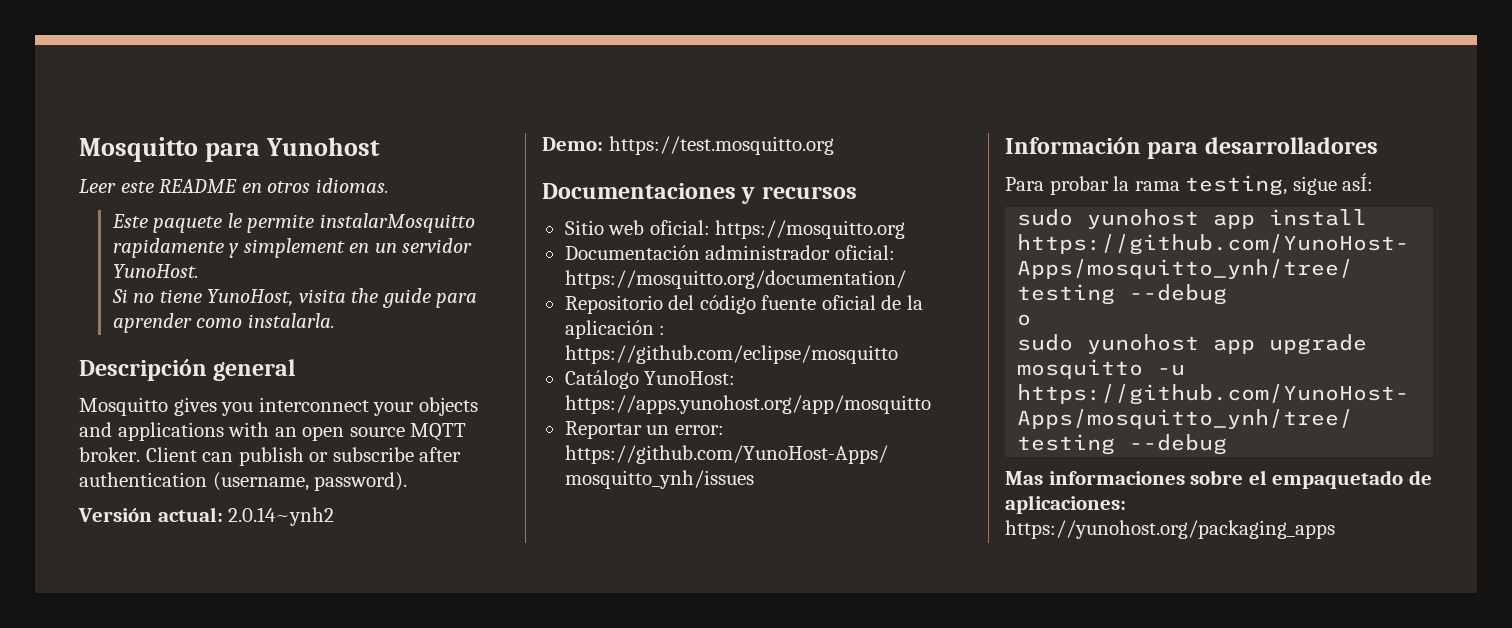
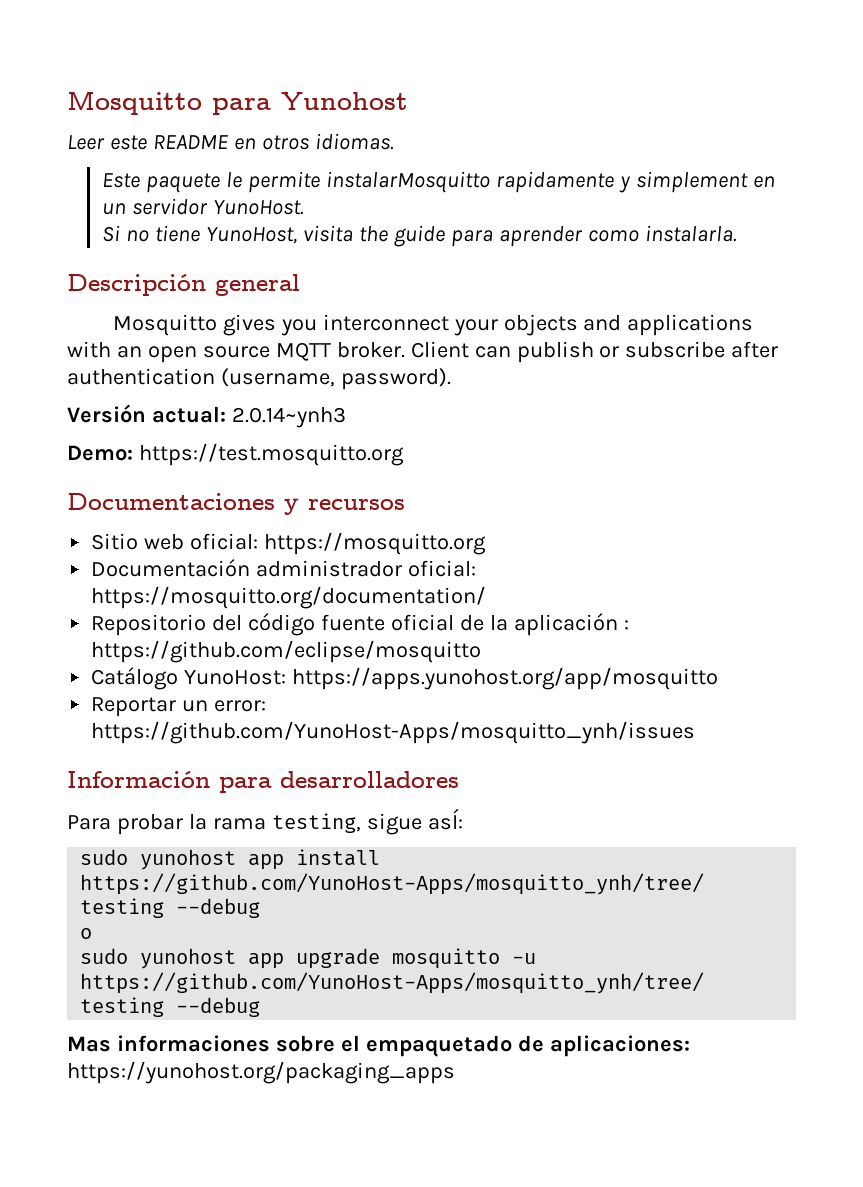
- Versión actual: 2.0.14~ynh2
+ Versión actual: 2.0.14~ynh3

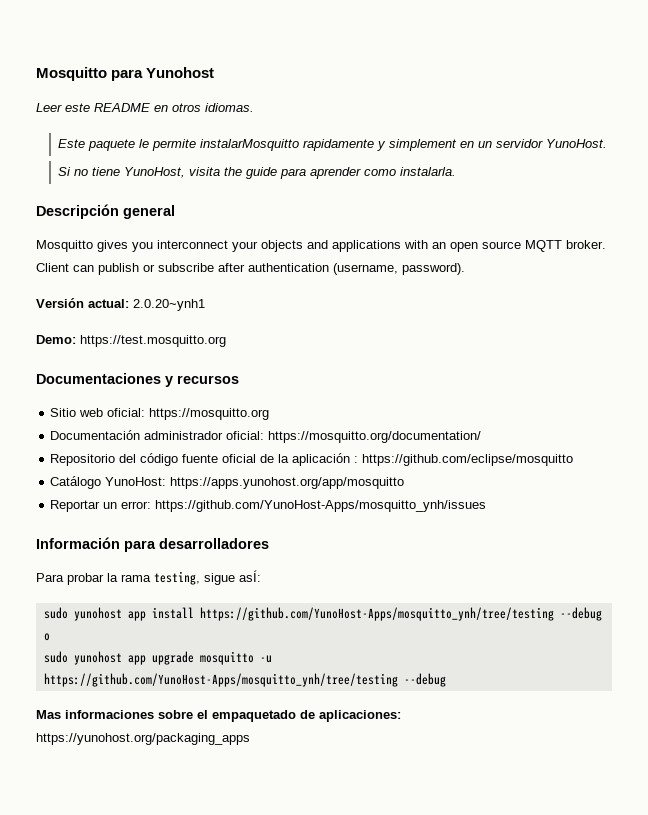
- Versión actual: 2.0.14~ynh3
+ Versión actual: 2.0.20~ynh1

